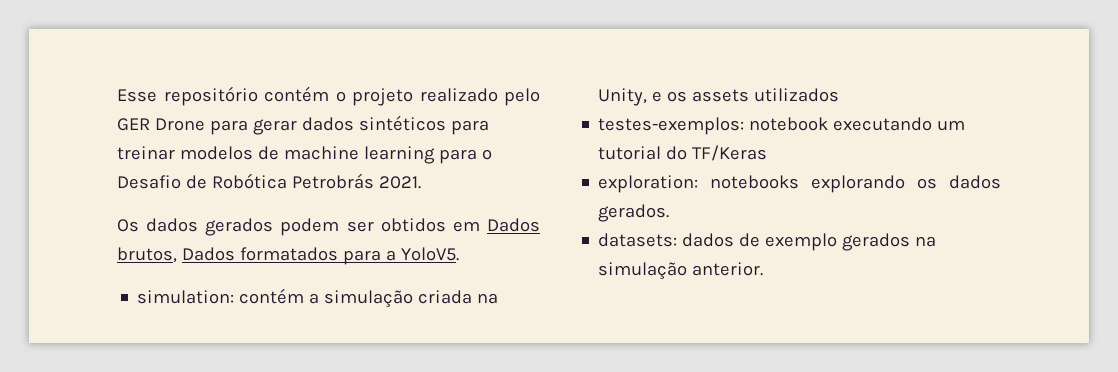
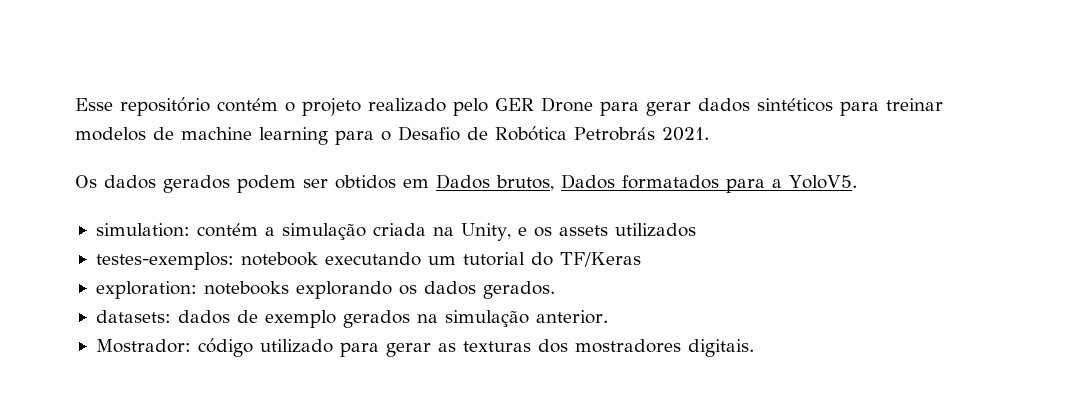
+ Mostrador: código utilizado para gerar as texturas dos mostradores digitais.

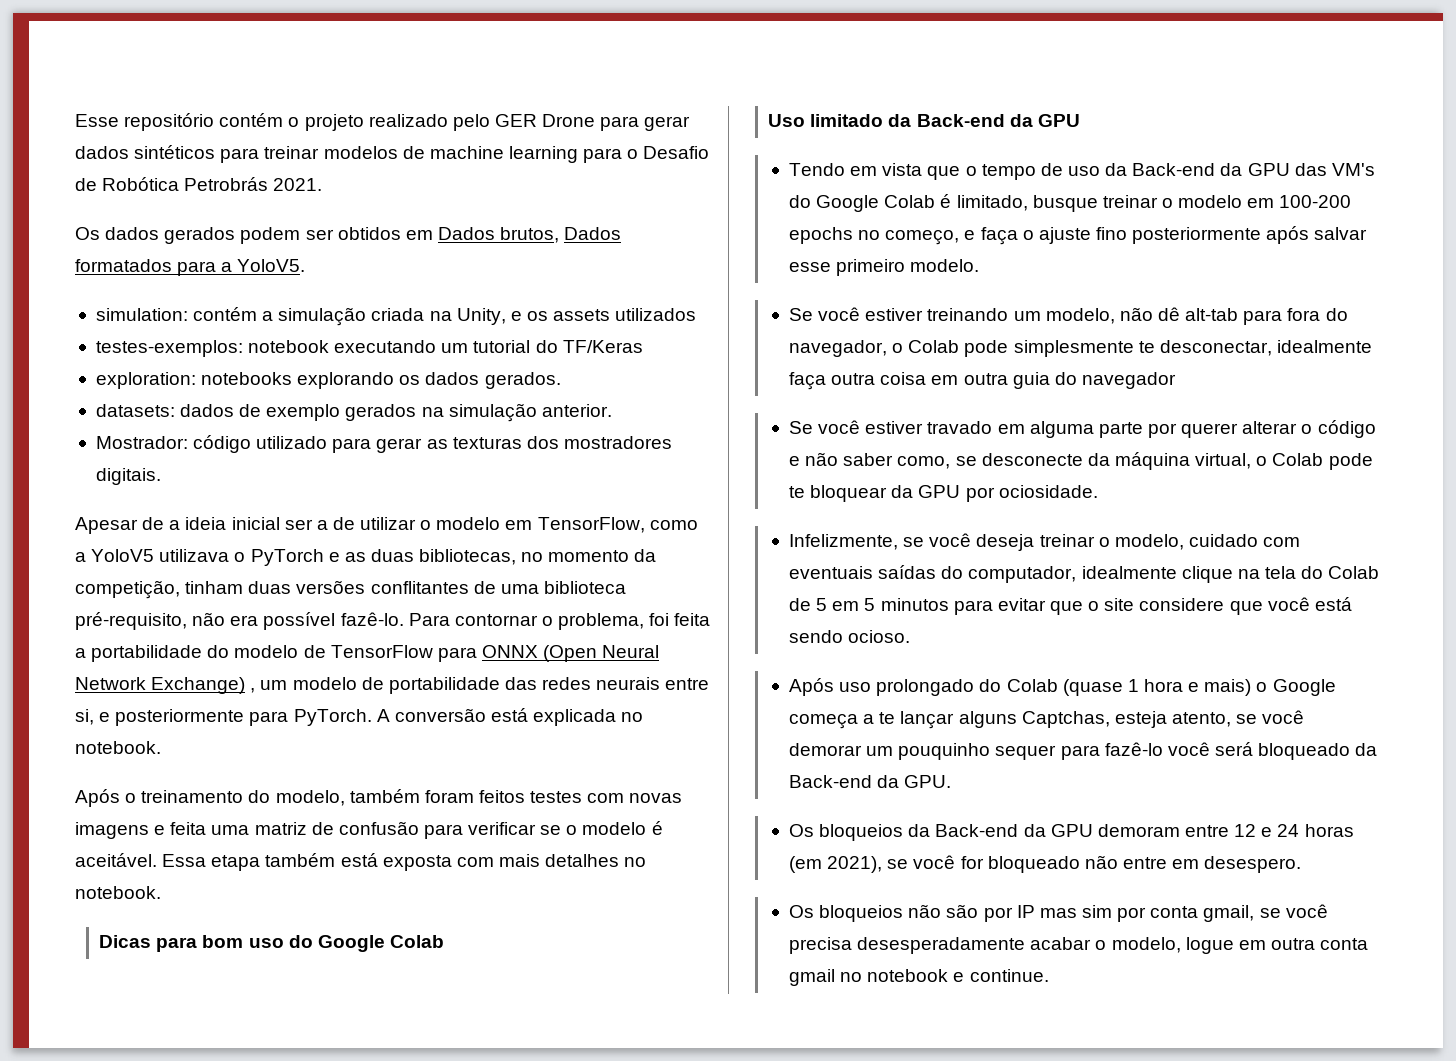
+ Apesar de a ideia inicial ser a de utilizar o modelo em TensorFlow, como a YoloV5 utilizava o PyTorch e as duas bibliotecas, no momento da competição, tinham duas versões conflitantes de uma biblioteca pré-requisito, não era possível fazê-lo. Para contornar o problema, foi feita a portabilidade do modelo de TensorFlow para ONNX (Open Neural Network Exchange) , um modelo de portabilidade das redes neurais entre si, e posteriormente para PyTorch. A conversão está explicada no notebook.
+ Após o treinamento do modelo, também foram feitos testes com novas imagens e feita uma matriz de confusão para verificar se o modelo é aceitável. Essa etapa também está exposta com mais detalhes no notebook.
+ Dicas para bom uso do Google Colab
+ Uso limitado da Back-end da GPU
+ Tendo em vista que o tempo de uso da Back-end da GPU das VM's do Google Colab é limitado, busque treinar o modelo em 100-200 epochs no começo, e faça o ajuste fino posteriormente após salvar esse primeiro modelo.
+ Se você estiver treinando um modelo, não dê alt-tab para fora do navegador, o Colab pode simplesmente te desconectar, idealmente faça outra coisa em outra guia do navegador
+ Se você estiver travado em alguma parte por querer alterar o código e não saber como, se desconecte da máquina virtual, o Colab pode te bloquear da GPU por ociosidade.
+ Infelizmente, se você deseja treinar o modelo, cuidado com eventuais saídas do computador, idealmente clique na tela do Colab de 5 em 5 minutos para evitar que o site considere que você está sendo ocioso.
+ Após uso prolongado do Colab (quase 1 hora e mais) o Google começa a te lançar alguns Captchas, esteja atento, se você demorar um pouquinho sequer para fazê-lo você será bloqueado da Back-end da GPU.
+ Os bloqueios da Back-end da GPU demoram entre 12 e 24 horas (em 2021), se você for bloqueado não entre em desespero.
+ Os bloqueios não são por IP mas sim por conta gmail, se você precisa desesperadamente acabar o modelo, logue em outra conta gmail no notebook e continue.

